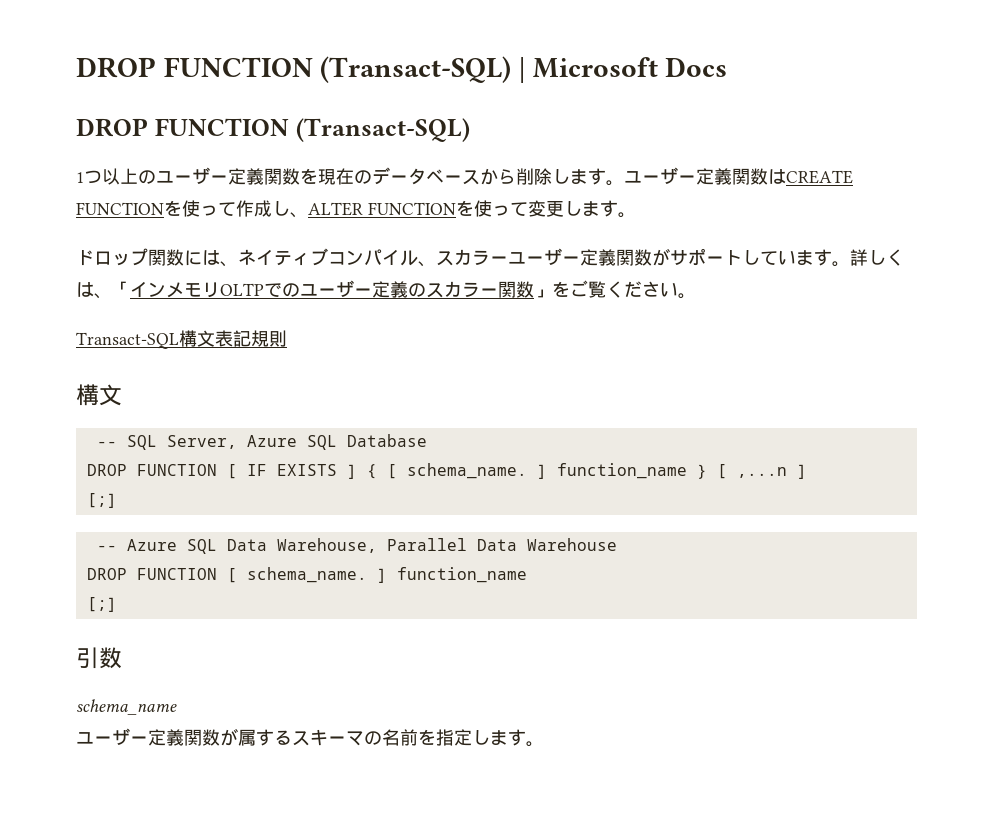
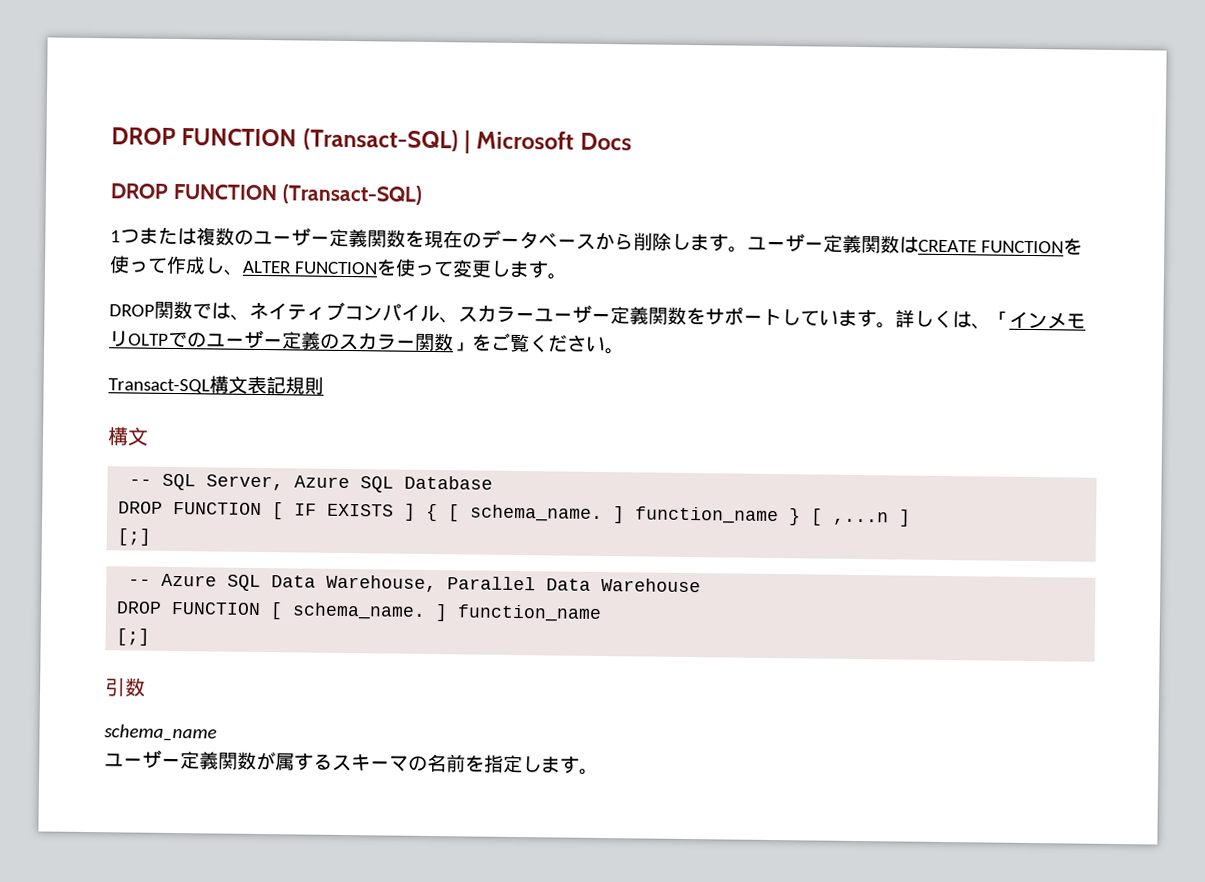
- 1つ以上のユーザー定義関数を現在のデータベースから削除します。
+ 1つまたは複数のユーザー定義関数を現在のデータベースから削除します。
- ドロップ関数には、ネイティブコンパイル、スカラーユーザー定義関数がサポートしています。
+ DROP関数では、ネイティブコンパイル、スカラーユーザー定義関数をサポートしています。

